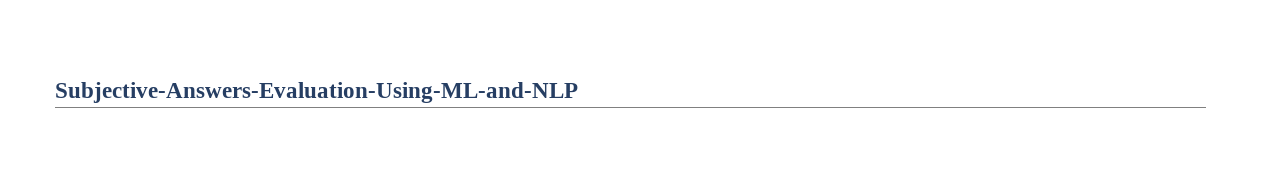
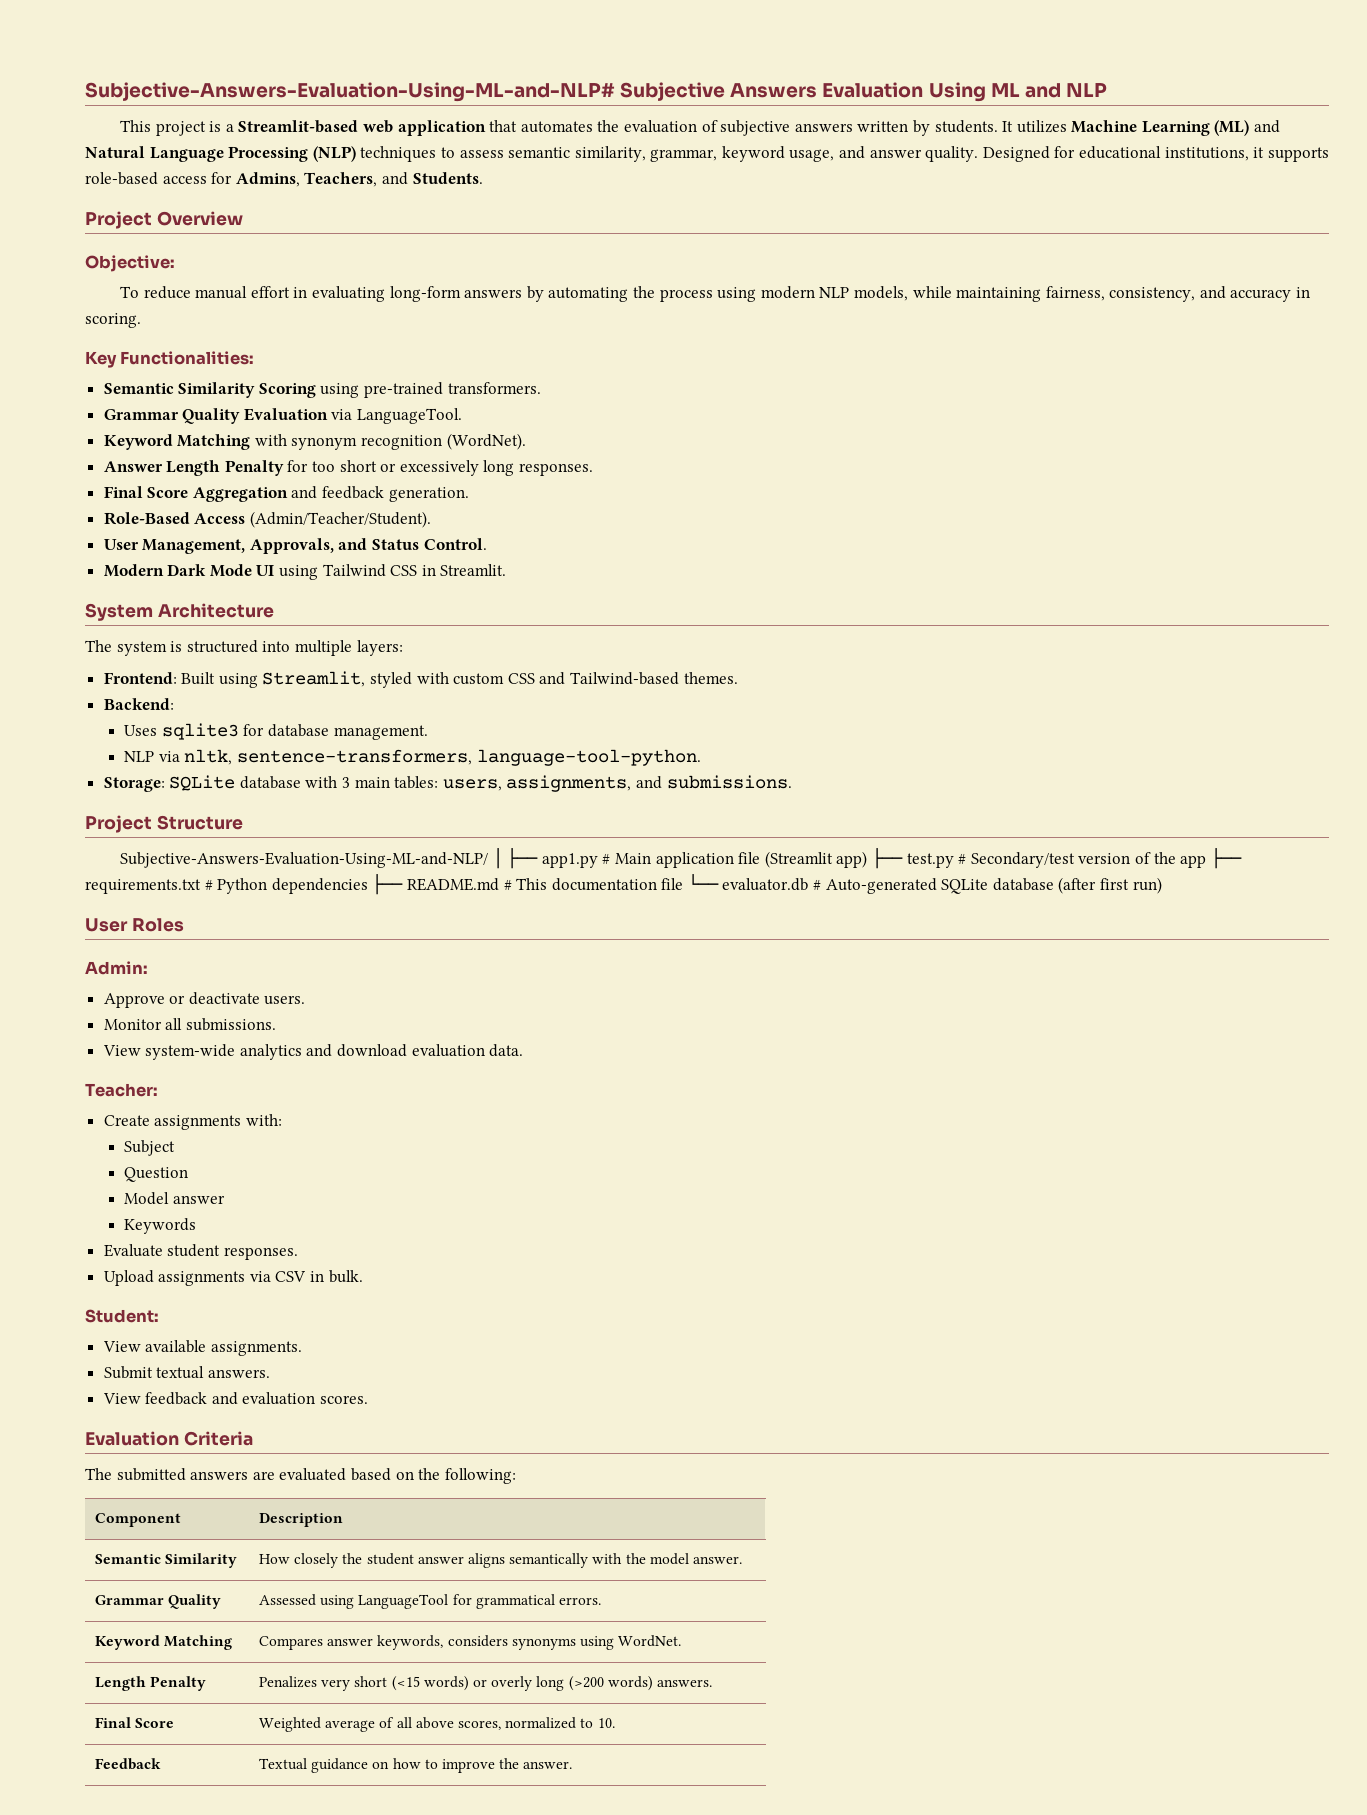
- Subjective-Answers-Evaluation-Using-ML-and-NLP
+ Subjective-Answers-Evaluation-Using-ML-and-NLP# Subjective Answers Evaluation Using ML and NLP
+ This project is a Streamlit-based web application that automates the evaluation of subjective answers written by students. It utilizes Machine Learning (ML) and Natural Language Processing (NLP) techniques to assess semantic similarity, grammar, keyword usage, and answer quality. Designed for educational institutions, it supports role-based access for Admins, Teachers, and Students.
+ Project Overview
+ Objective:
+ To reduce manual effort in evaluating long-form answers by automating the process using modern NLP models, while maintaining fairness, consistency, and accuracy in scoring.
+ Key Functionalities:
+ Semantic Similarity Scoring using pre-trained transformers.
+ Grammar Quality Evaluation via LanguageTool.
+ Keyword Matching with synonym recognition (WordNet).
+ Answer Length Penalty for too short or excessively long responses.
+ Final Score Aggregation and feedback generation.
+ Role-Based Access (Admin/Teacher/Student).
+ User Management, Approvals, and Status Control.
+ Modern Dark Mode UI using Tailwind CSS in Streamlit.
+ System Architecture
+ The system is structured into multiple layers:
+ Frontend: Built using Streamlit, styled with custom CSS and Tailwind-based themes.
+ Backend:
+ Uses sqlite3 for database management.
+ NLP via nltk, sentence-transformers, language-tool-python.
+ Storage: SQLite database with 3 main tables: users, assignments, and submissions.
+ Project Structure
+ Subjective-Answers-Evaluation-Using-ML-and-NLP/ │ ├── app1.py # Main application file (Streamlit app) ├── test.py # Secondary/test version of the app ├── requirements.txt # Python dependencies ├── README.md # This documentation file └── evaluator.db # Auto-generated SQLite database (after first run)
+ User Roles
+ Admin:
+ Approve or deactivate users.
+ Monitor all submissions.
+ View system-wide analytics and download evaluation data.
+ Teacher:
+ Create assignments with:
+ Subject
+ Question
+ Model answer
+ Keywords
+ Evaluate student responses.
+ Upload assignments via CSV in bulk.
+ Student:
+ View available assignments.
+ Submit textual answers.
+ View feedback and evaluation scores.
+ Evaluation Criteria
+ The submitted answers are evaluated based on the following:
+ Component | Description
+ Semantic Similarity | How closely the student answer aligns semantically with the model answer.
+ Grammar Quality | Assessed using LanguageTool for grammatical errors.
+ Keyword Matching | Compares answer keywords, considers synonyms using WordNet.
+ Length Penalty | Penalizes very short (<15 words) or overly long (>200 words) answers.
+ Final Score | Weighted average of all above scores, normalized to 10.
+ Feedback | Textual guidance on how to improve the answer.

